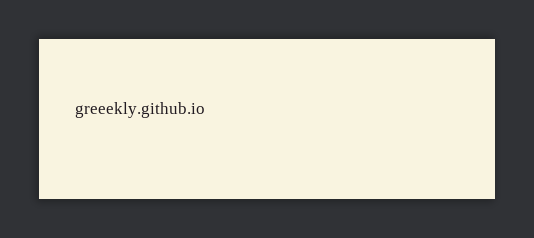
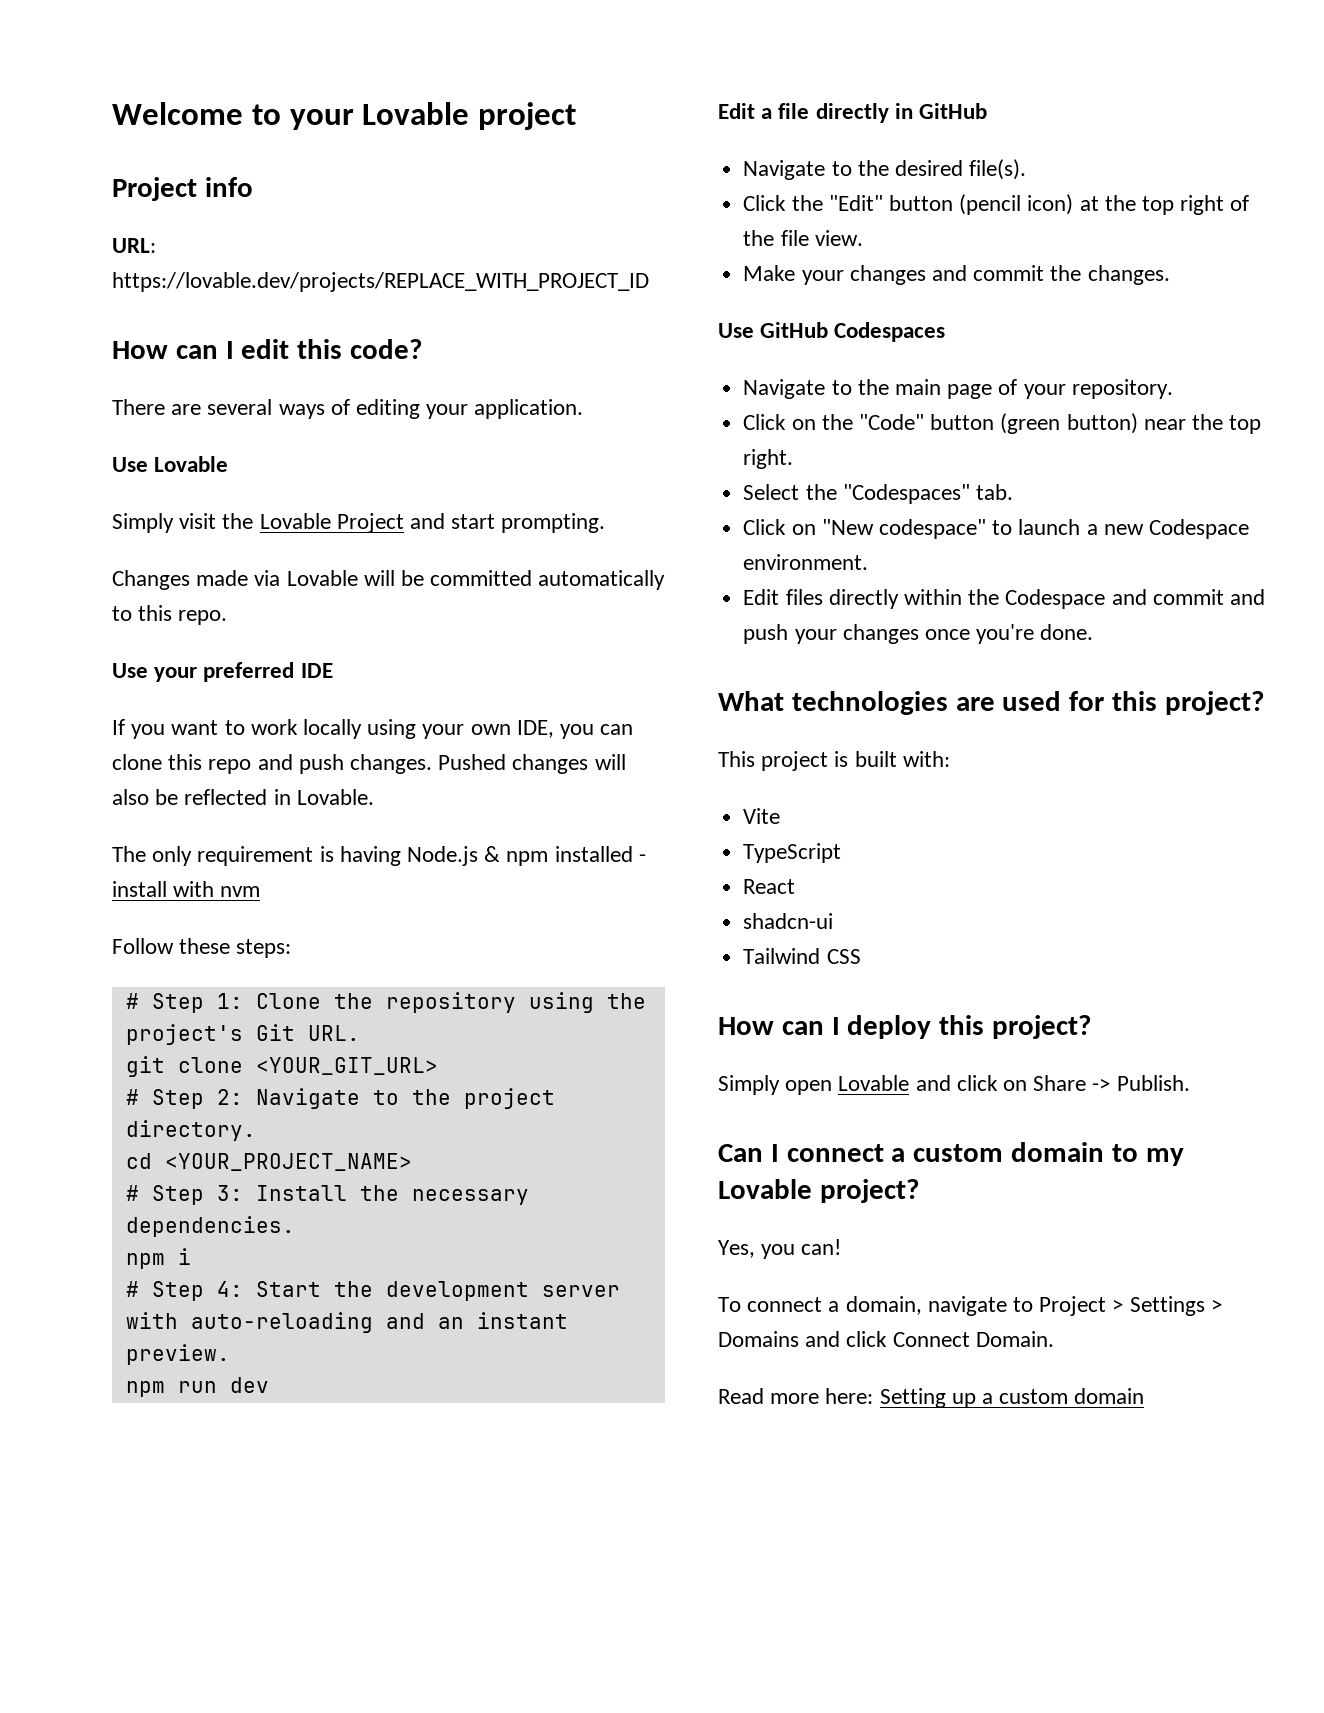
- greeekly.github.io
+ Welcome to your Lovable project
+ Project info
+ URL: https://lovable.dev/projects/REPLACE_WITH_PROJECT_ID
+ How can I edit this code?
+ There are several ways of editing your application.
+ Use Lovable
+ Simply visit the Lovable Project and start prompting.
+ Changes made via Lovable will be committed automatically to this repo.
+ Use your preferred IDE
+ If you want to work locally using your own IDE, you can clone this repo and push changes. Pushed changes will also be reflected in Lovable.
+ The only requirement is having Node.js & npm installed - install with nvm
+ Follow these steps:
+ # Step 1: Clone the repository using the project's Git URL.
+ git clone <YOUR_GIT_URL>
+ # Step 2: Navigate to the project directory.
+ cd <YOUR_PROJECT_NAME>
+ # Step 3: Install the necessary dependencies.
+ npm i
+ # Step 4: Start the development server with auto-reloading and an instant preview.
+ npm run dev
+ Edit a file directly in GitHub
+ Navigate to the desired file(s).
+ Click the "Edit" button (pencil icon) at the top right of the file view.
+ Make your changes and commit the changes.
+ Use GitHub Codespaces
+ Navigate to the main page of your repository.
+ Click on the "Code" button (green button) near the top right.
+ Select the "Codespaces" tab.
+ Click on "New codespace" to launch a new Codespace environment.
+ Edit files directly within the Codespace and commit and push your changes once you're done.
+ What technologies are used for this project?
+ This project is built with:
+ Vite
+ TypeScript
+ React
+ shadcn-ui
+ Tailwind CSS
+ How can I deploy this project?
+ Simply open Lovable and click on Share -> Publish.
+ Can I connect a custom domain to my Lovable project?
+ Yes, you can!
+ To connect a domain, navigate to Project > Settings > Domains and click Connect Domain.
+ Read more here: Setting up a custom domain

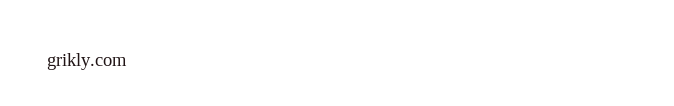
- Welcome to your Lovable project
- Project info
- URL: https://lovable.dev/projects/REPLACE_WITH_PROJECT_ID
- How can I edit this code?
- There are several ways of editing your application.
- Use Lovable
- Simply visit the Lovable Project and start prompting.
- Changes made via Lovable will be committed automatically to this repo.
- Use your preferred IDE
- If you want to work locally using your own IDE, you can clone this repo and push changes. Pushed changes will also be reflected in Lovable.
- The only requirement is having Node.js & npm installed - install with nvm
- Follow these steps:
- # Step 1: Clone the repository using the project's Git URL.
- git clone <YOUR_GIT_URL>
- # Step 2: Navigate to the project directory.
- cd <YOUR_PROJECT_NAME>
- # Step 3: Install the necessary dependencies.
- npm i
- # Step 4: Start the development server with auto-reloading and an instant preview.
- npm run dev
- Edit a file directly in GitHub
- Navigate to the desired file(s).
- Click the "Edit" button (pencil icon) at the top right of the file view.
- Make your changes and commit the changes.
- Use GitHub Codespaces
- Navigate to the main page of your repository.
- Click on the "Code" button (green button) near the top right.
- Select the "Codespaces" tab.
- Click on "New codespace" to launch a new Codespace environment.
- Edit files directly within the Codespace and commit and push your changes once you're done.
- What technologies are used for this project?
- This project is built with:
- Vite
- TypeScript
- React
- shadcn-ui
- Tailwind CSS
- How can I deploy this project?
- Simply open Lovable and click on Share -> Publish.
- Can I connect a custom domain to my Lovable project?
- Yes, you can!
- To connect a domain, navigate to Project > Settings > Domains and click Connect Domain.
- Read more here: Setting up a custom domain
+ grikly.com

